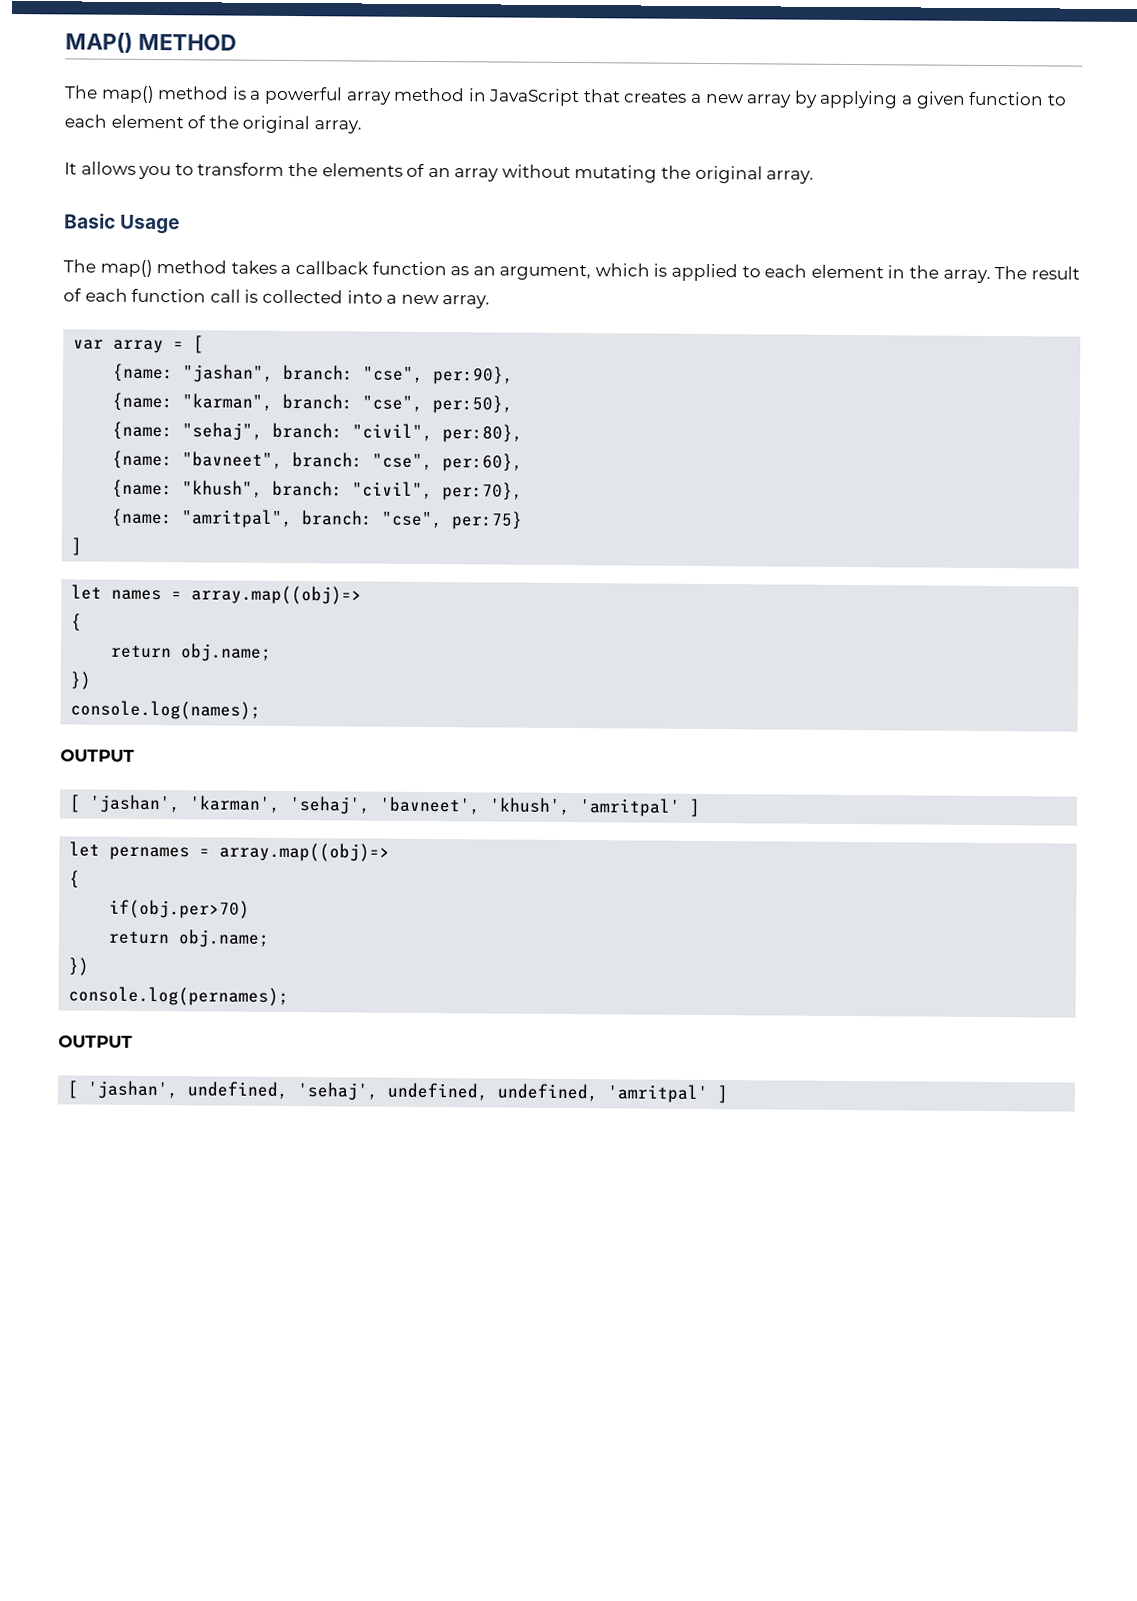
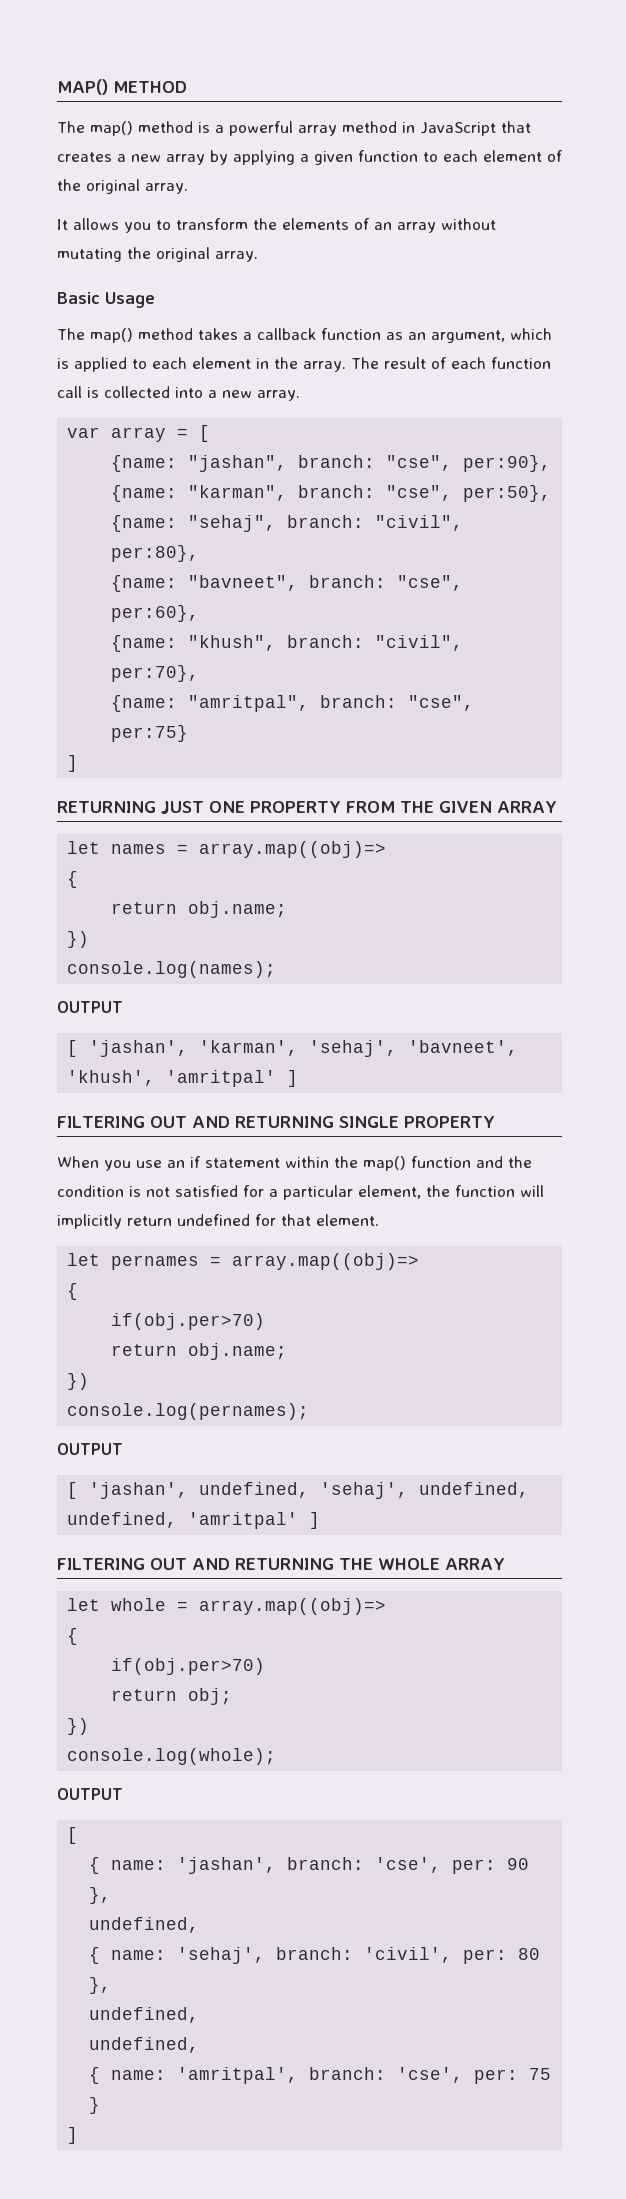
+ RETURNING JUST ONE PROPERTY FROM THE GIVEN ARRAY
+ FILTERING OUT AND RETURNING SINGLE PROPERTY
+ When you use an if statement within the map() function and the condition is not satisfied for a particular element, the function will implicitly return undefined for that element.
+ FILTERING OUT AND RETURNING THE WHOLE ARRAY
+ let whole = array.map((obj)=>
+ {
+ if(obj.per>70)
+ return obj;
+ })
+ console.log(whole);
+ OUTPUT
+ [
+ { name: 'jashan', branch: 'cse', per: 90 },
+ undefined,
+ { name: 'sehaj', branch: 'civil', per: 80 },
+ undefined,
+ undefined,
+ { name: 'amritpal', branch: 'cse', per: 75 }
+ ]

